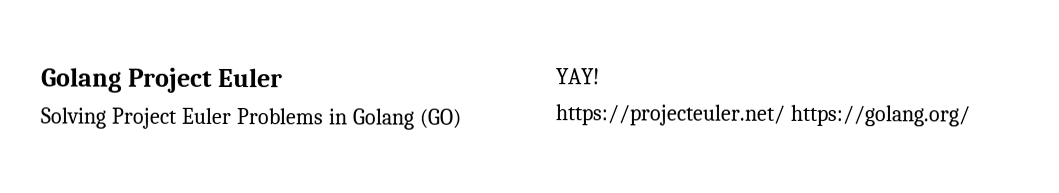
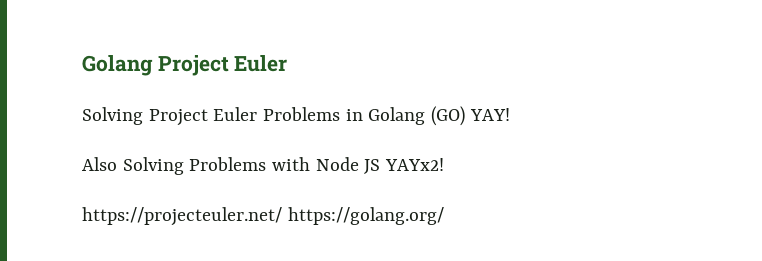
+ Also Solving Problems with Node JS YAYx2!

